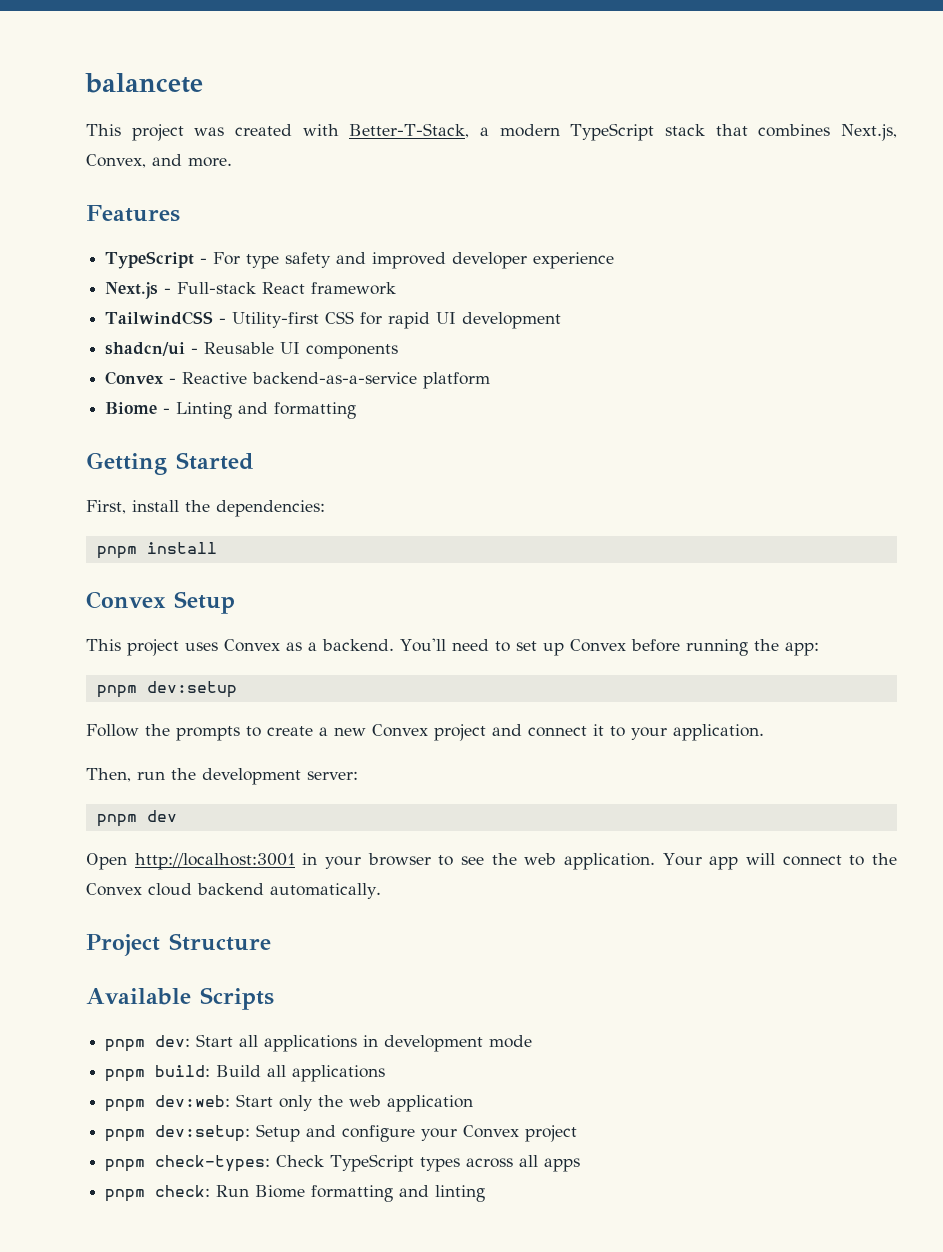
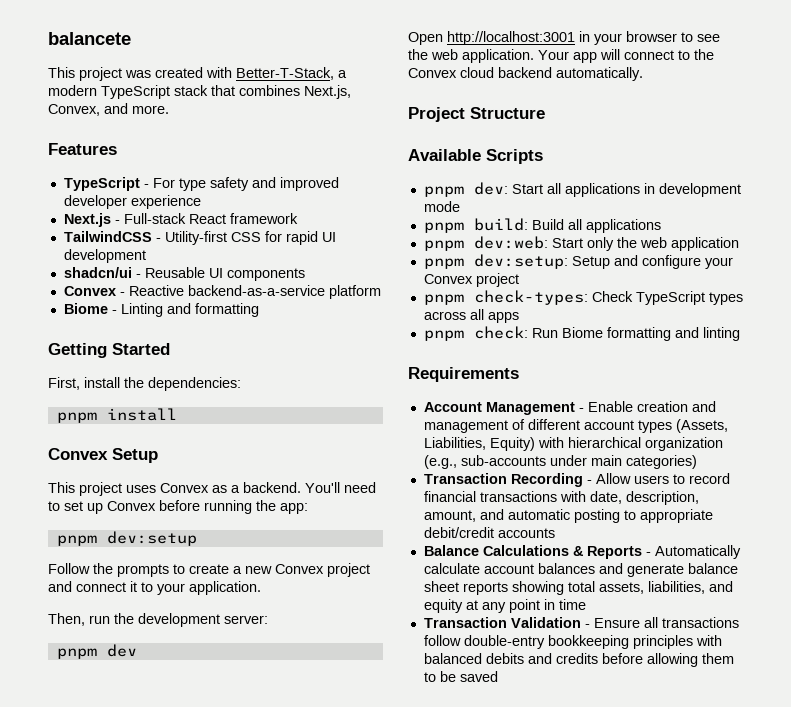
+ Requirements
+ Account Management - Enable creation and management of different account types (Assets, Liabilities, Equity) with hierarchical organization (e.g., sub-accounts under main categories)
+ Transaction Recording - Allow users to record financial transactions with date, description, amount, and automatic posting to appropriate debit/credit accounts
+ Balance Calculations & Reports - Automatically calculate account balances and generate balance sheet reports showing total assets, liabilities, and equity at any point in time
+ Transaction Validation - Ensure all transactions follow double-entry bookkeeping principles with balanced debits and credits before allowing them to be saved

